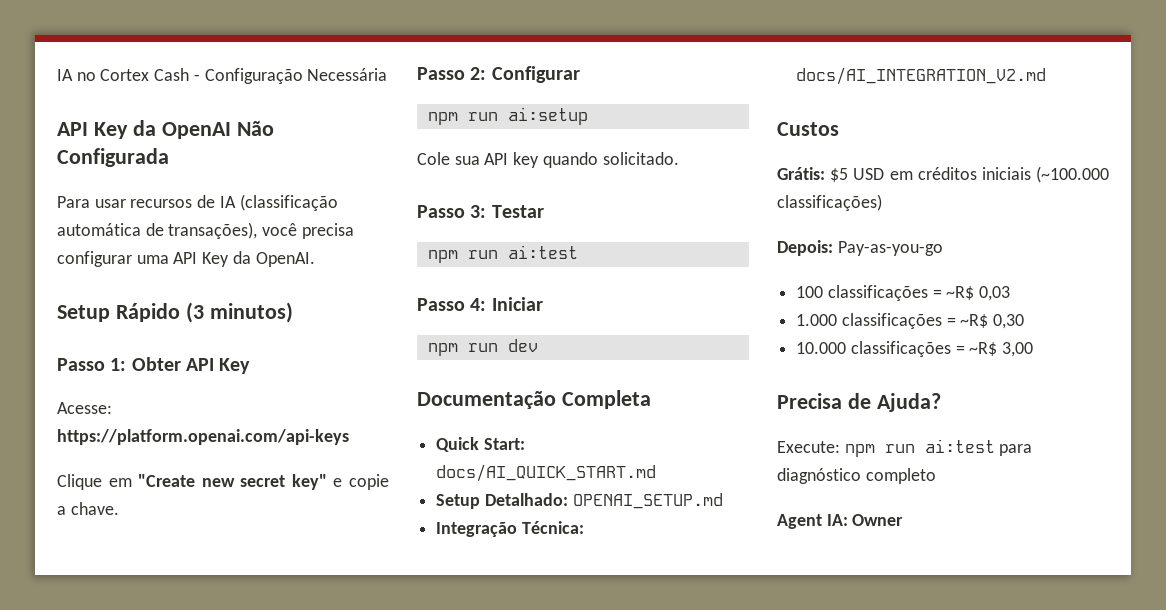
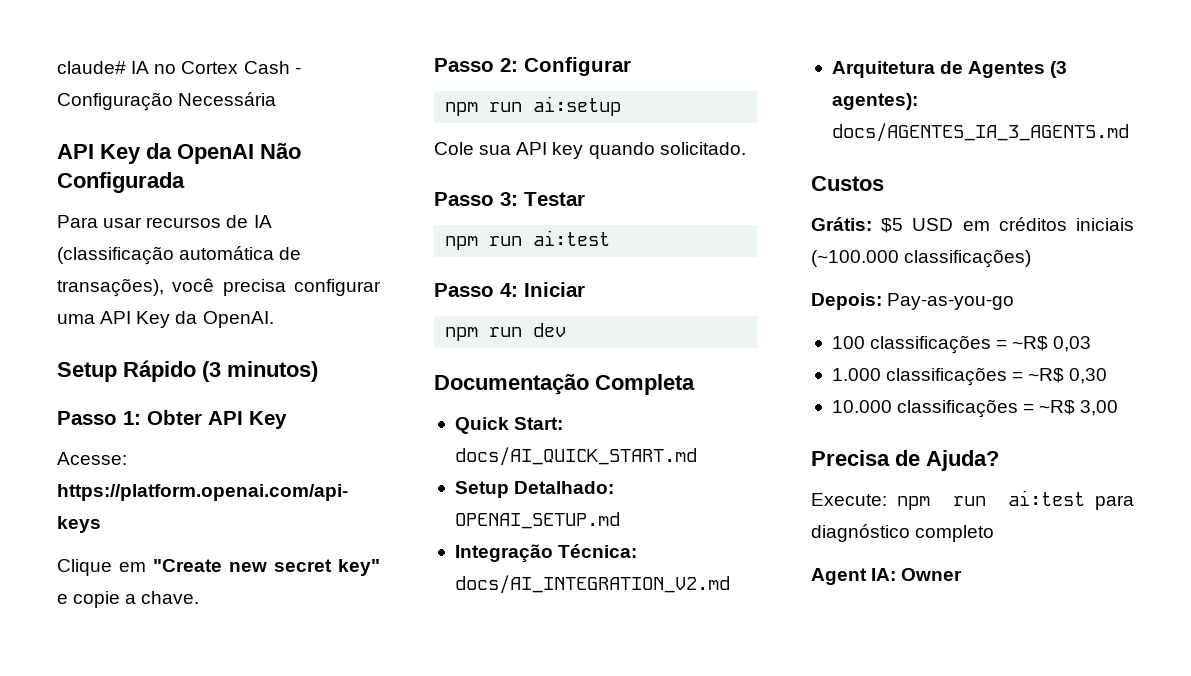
- IA no Cortex Cash - Configuração Necessária
+ claude# IA no Cortex Cash - Configuração Necessária
+ Arquitetura de Agentes (3 agentes): docs/AGENTES_IA_3_AGENTS.md

